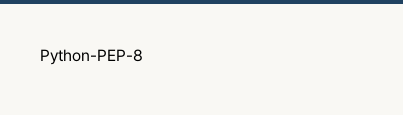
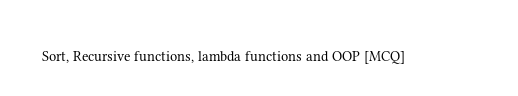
- Python-PEP-8
+ Sort, Recursive functions, lambda functions and OOP [MCQ]

